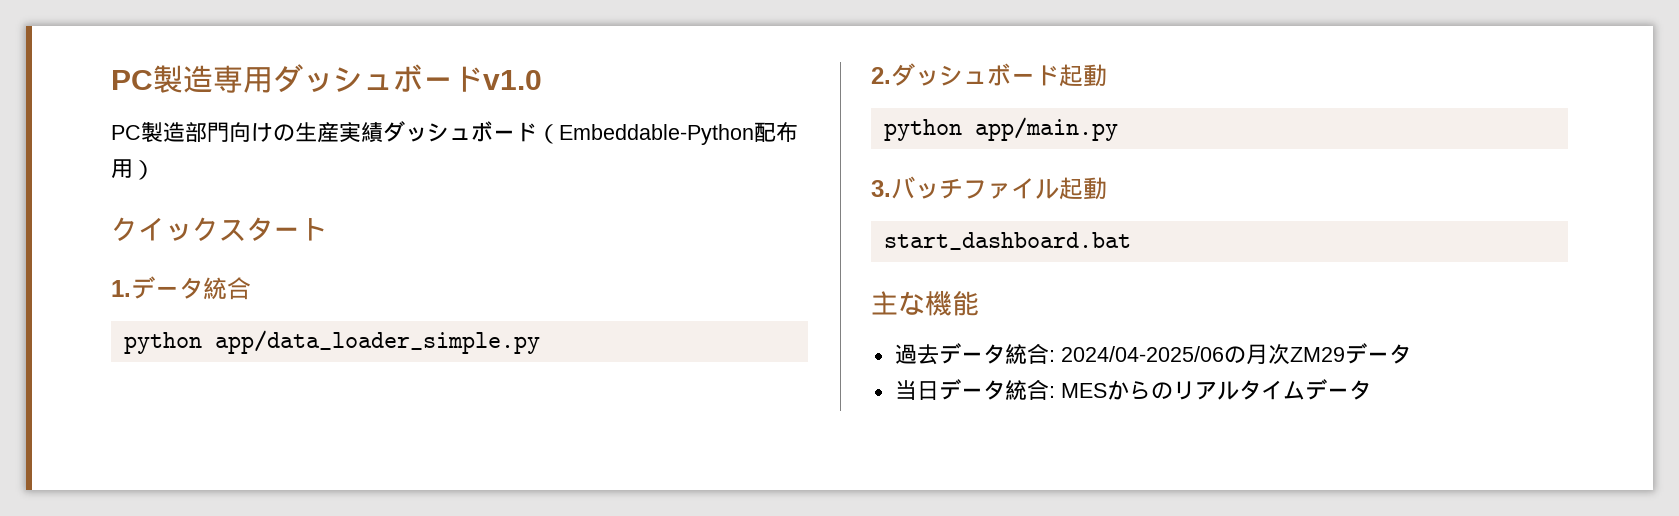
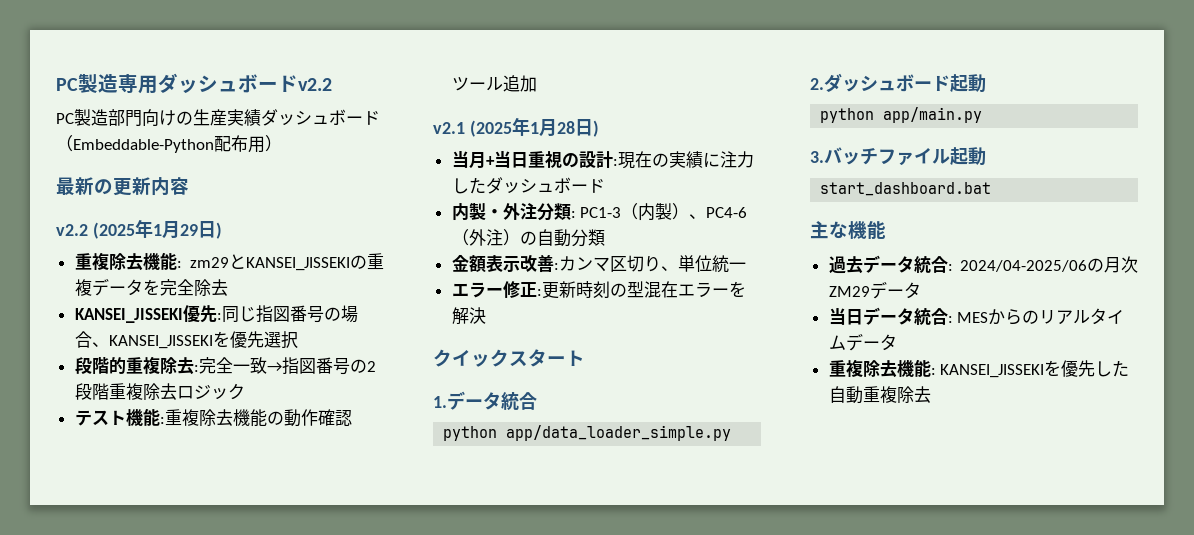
- PC製造専用ダッシュボードv1.0
+ PC製造専用ダッシュボードv2.2
+ 最新の更新内容
+ v2.2 (2025年1月29日)
+ 重複除去機能: zm29とKANSEI_JISSEKIの重複データを完全除去
+ KANSEI_JISSEKI優先:同じ指図番号の場合、KANSEI_JISSEKIを優先選択
+ 段階的重複除去:完全一致→指図番号の2段階重複除去ロジック
+ テスト機能:重複除去機能の動作確認ツール追加
+ v2.1 (2025年1月28日)
+ 当月+当日重視の設計:現在の実績に注力したダッシュボード
+ 内製・外注分類: PC1-3（内製）、PC4-6（外注）の自動分類
+ 金額表示改善:カンマ区切り、単位統一
+ エラー修正:更新時刻の型混在エラーを解決
+ 重複除去機能: KANSEI_JISSEKIを優先した自動重複除去

